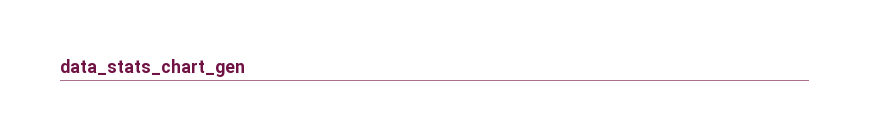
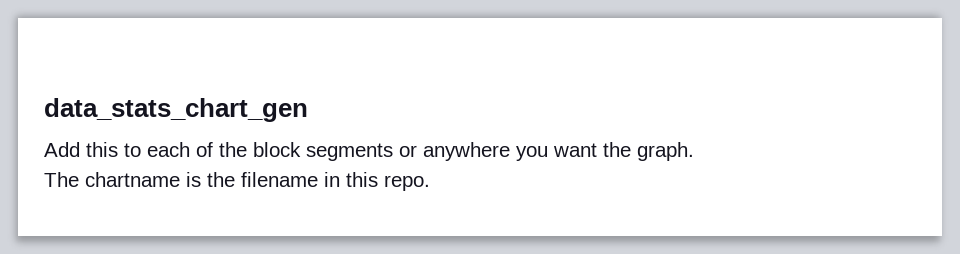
+ Add this to each of the block segments or anywhere you want the graph.
+ The chartname is the filename in this repo.

